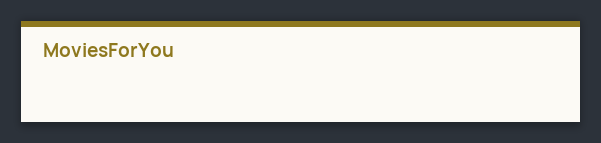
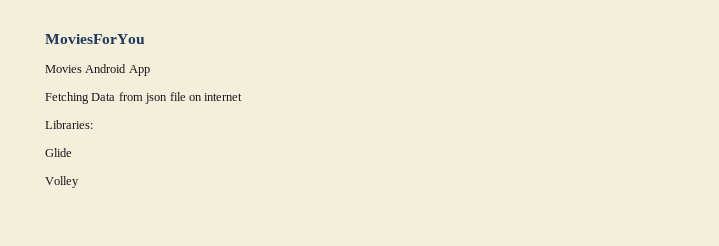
+ Movies Android App
+ Fetching Data from json file on internet
+ Libraries:
+ Glide
+ Volley

